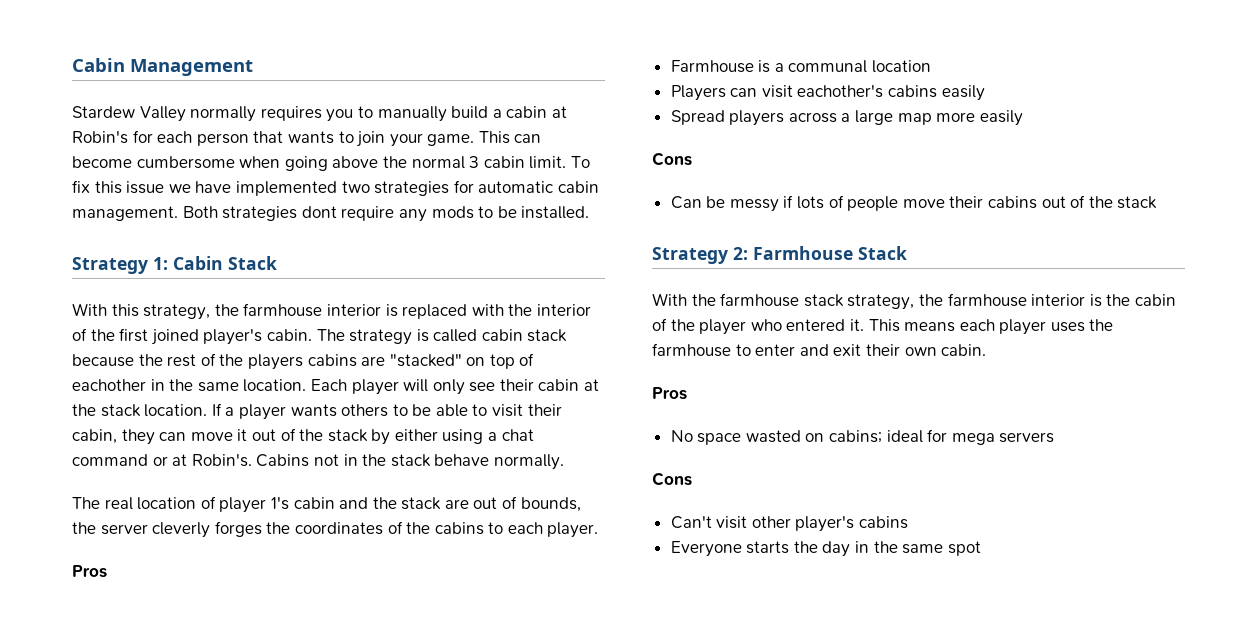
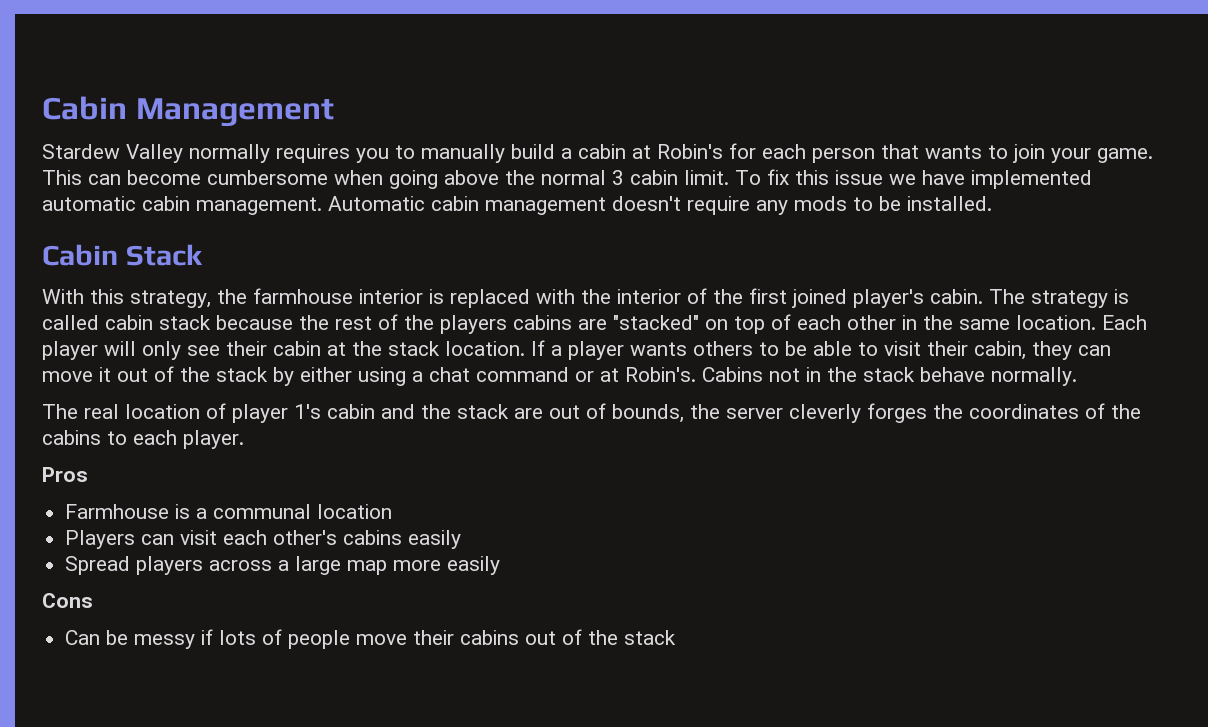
- To fix this issue we have implemented two strategies for automatic cabin management. Both strategies dont require any mods to be installed.
+ To fix this issue we have implemented automatic cabin management. Automatic cabin management doesn't require any mods to be installed.
- Strategy 1: Cabin Stack
+ Cabin Stack
- The strategy is called cabin stack because the rest of the players cabins are "stacked" on top of eachother in the same location.
+ The strategy is called cabin stack because the rest of the players cabins are "stacked" on top of each other in the same location.
- Players can visit eachother's cabins easily
+ Players can visit each other's cabins easily
- Strategy 2: Farmhouse Stack
- With the farmhouse stack strategy, the farmhouse interior is the cabin of the player who entered it. This means each player uses the farmhouse to enter and exit their own cabin.
- Pros
- No space wasted on cabins; ideal for mega servers
- Cons
- Can't visit other player's cabins
- Everyone starts the day in the same spot

